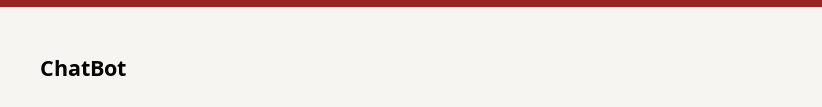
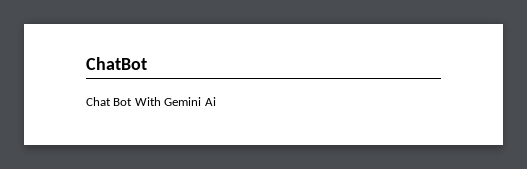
+ Chat Bot With Gemini Ai

